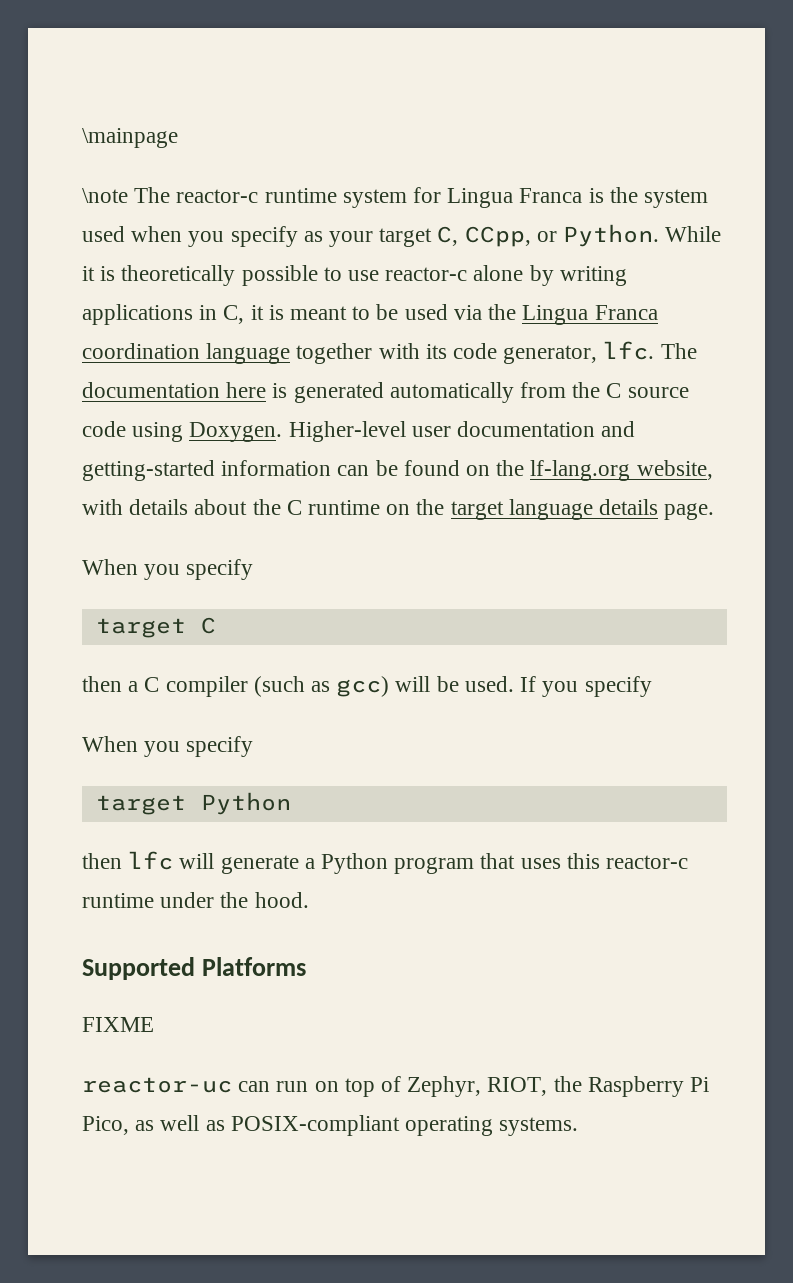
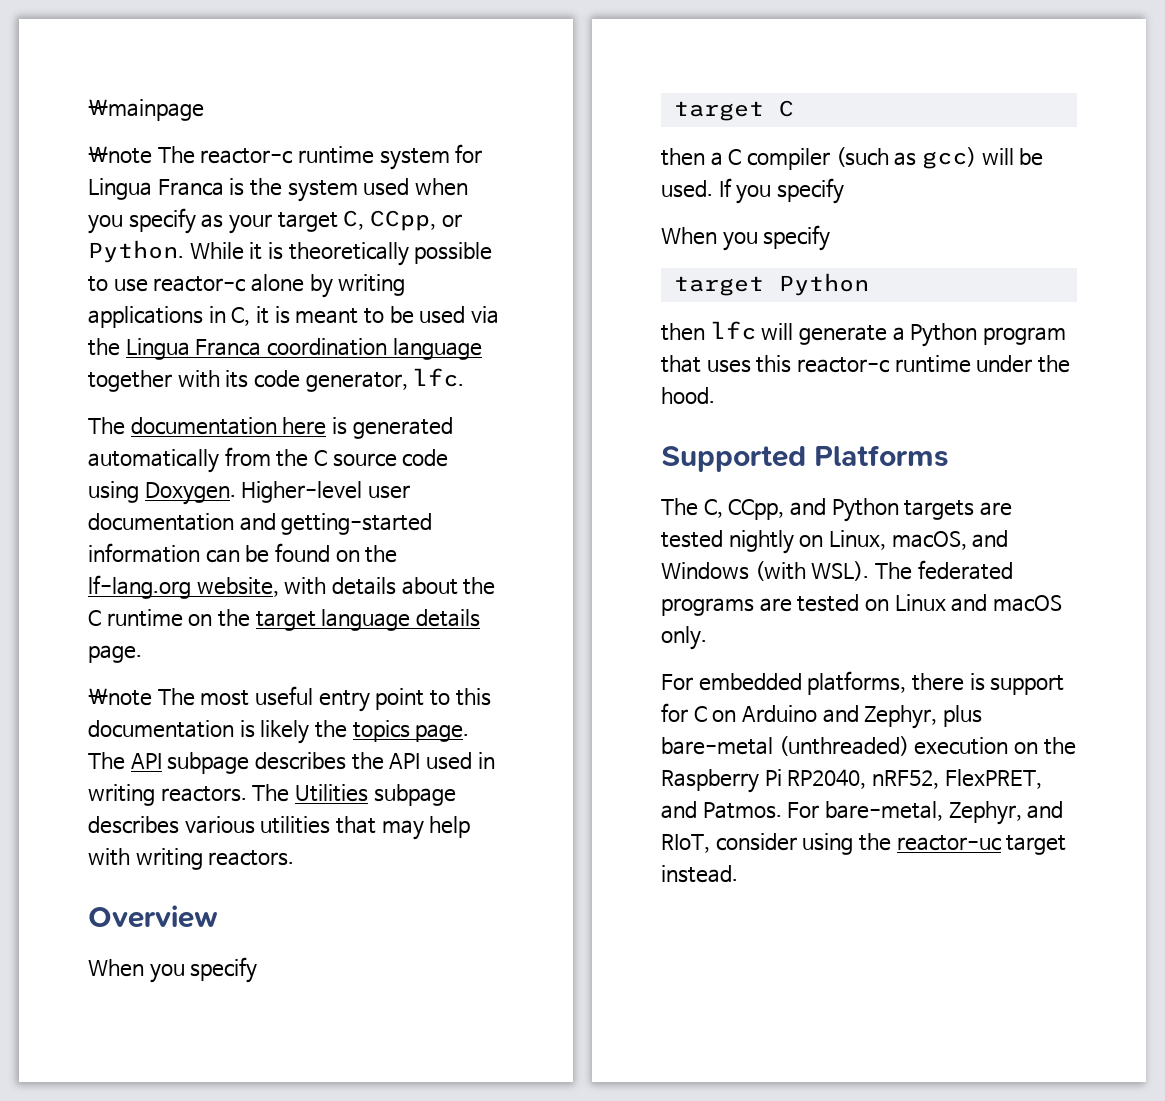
- While it is theoretically possible to use reactor-c alone by writing applications in C, it is meant to be used via the Lingua Franca coordination language together with its code generator, lfc. The documentation here is generated automatically from the C source code using Doxygen.
+ While it is theoretically possible to use reactor-c alone by writing applications in C, it is meant to be used via the Lingua Franca coordination language together with its code generator, lfc.
+ The documentation here is generated automatically from the C source code using Doxygen.
+ \note The most useful entry point to this documentation is likely the topics page. The API subpage describes the API used in writing reactors. The Utilities subpage describes various utilities that may help with writing reactors.
+ Overview
- FIXME
- reactor-uc can run on top of Zephyr, RIOT, the Raspberry Pi Pico, as well as POSIX-compliant operating systems.
+ The C, CCpp, and Python targets are tested nightly on Linux, macOS, and Windows (with WSL). The federated programs are tested on Linux and macOS only.
+ For embedded platforms, there is support for C on Arduino and Zephyr, plus bare-metal (unthreaded) execution on the Raspberry Pi RP2040, nRF52, FlexPRET, and Patmos. For bare-metal, Zephyr, and RIoT, consider using the reactor-uc target instead.

